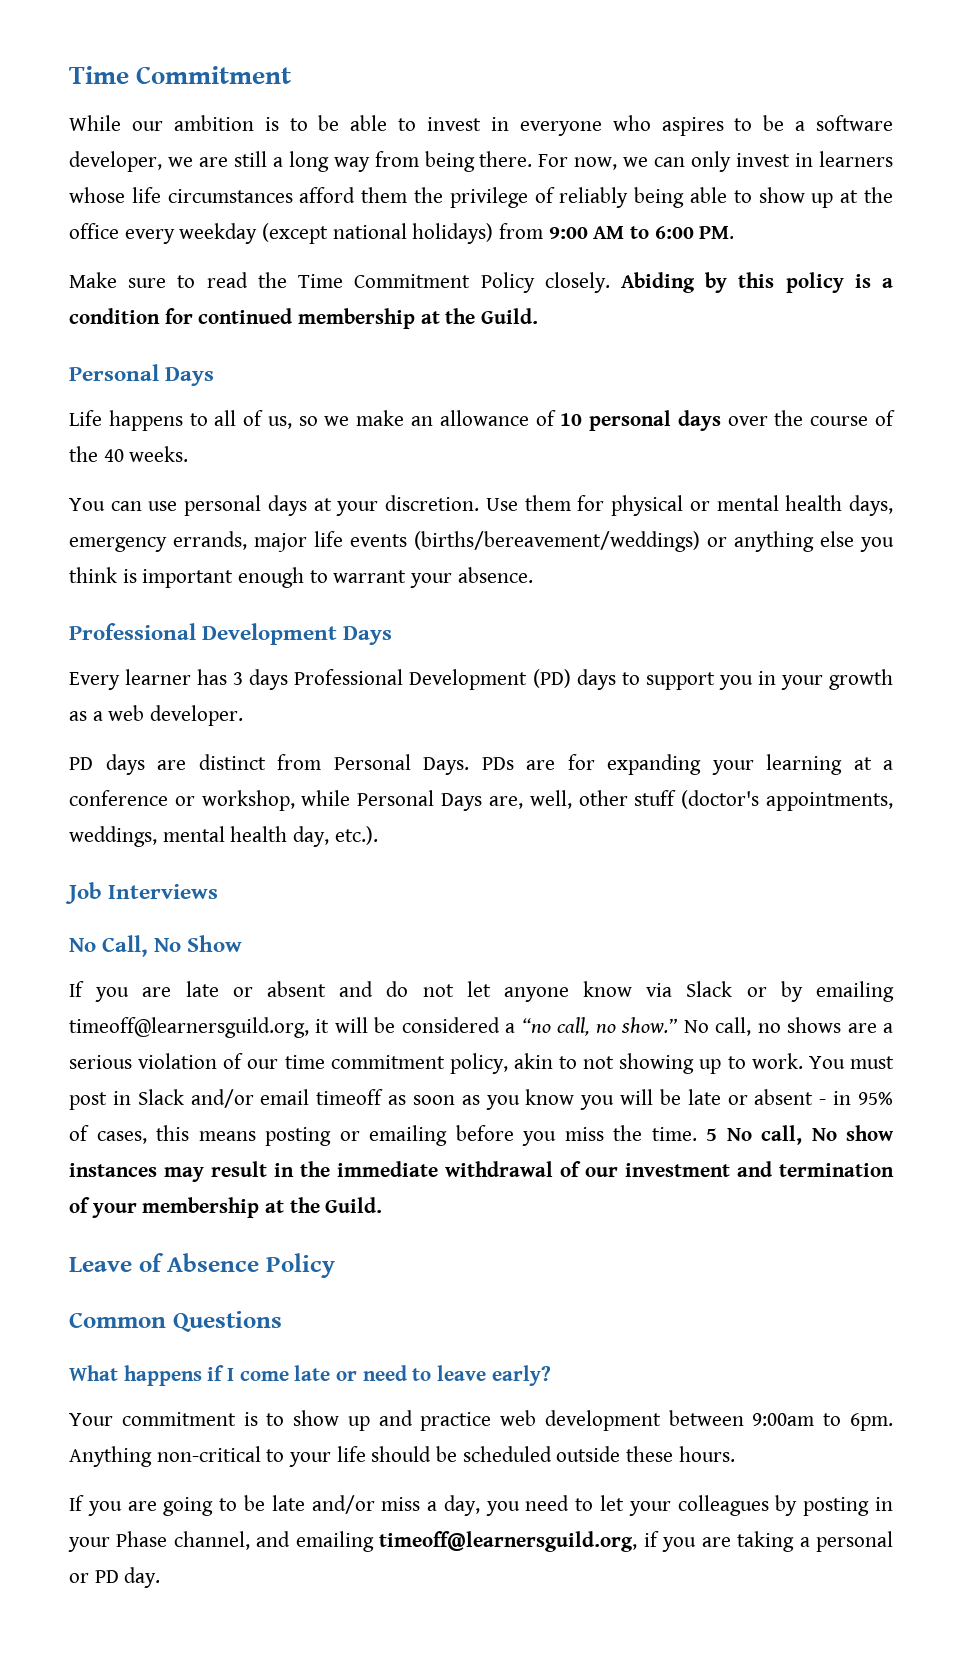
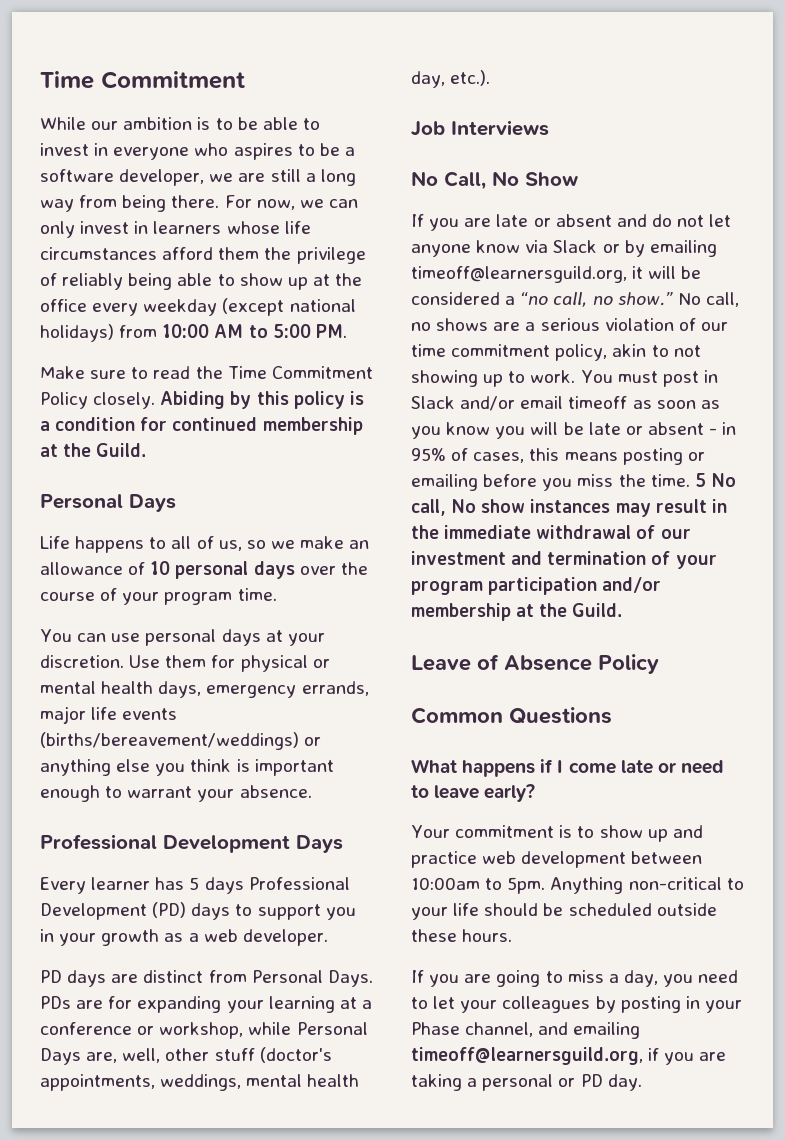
- For now, we can only invest in learners whose life circumstances afford them the privilege of reliably being able to show up at the office every weekday (except national holidays) from 9:00 AM to 6:00 PM.
+ For now, we can only invest in learners whose life circumstances afford them the privilege of reliably being able to show up at the office every weekday (except national holidays) from 10:00 AM to 5:00 PM.
- Life happens to all of us, so we make an allowance of 10 personal days over the course of the 40 weeks.
+ Life happens to all of us, so we make an allowance of 10 personal days over the course of your program time.
- Every learner has 3 days Professional Development (PD) days to support you in your growth as a web developer.
+ Every learner has 5 days Professional Development (PD) days to support you in your growth as a web developer.
- 5 No call, No show instances may result in the immediate withdrawal of our investment and termination of your membership at the Guild.
+ 5 No call, No show instances may result in the immediate withdrawal of our investment and termination of your program participation and/or membership at the Guild.
- Your commitment is to show up and practice web development between 9:00am to 6pm.
+ Your commitment is to show up and practice web development between 10:00am to 5pm.
- If you are going to be late and/or miss a day, you need to let your colleagues by posting in your Phase channel, and emailing timeoff@learnersguild.org, if you are taking a personal or PD day.
+ If you are going to miss a day, you need to let your colleagues by posting in your Phase channel, and emailing timeoff@learnersguild.org, if you are taking a personal or PD day.

